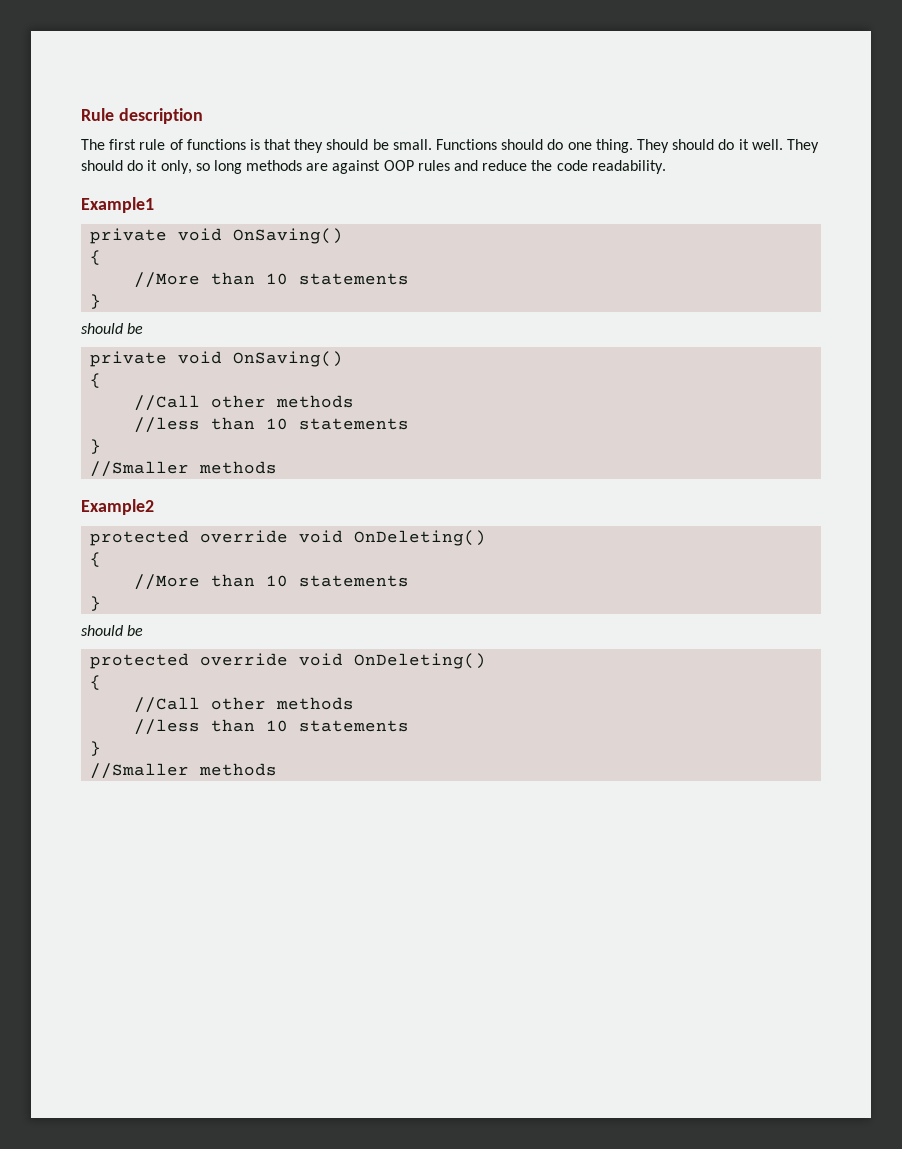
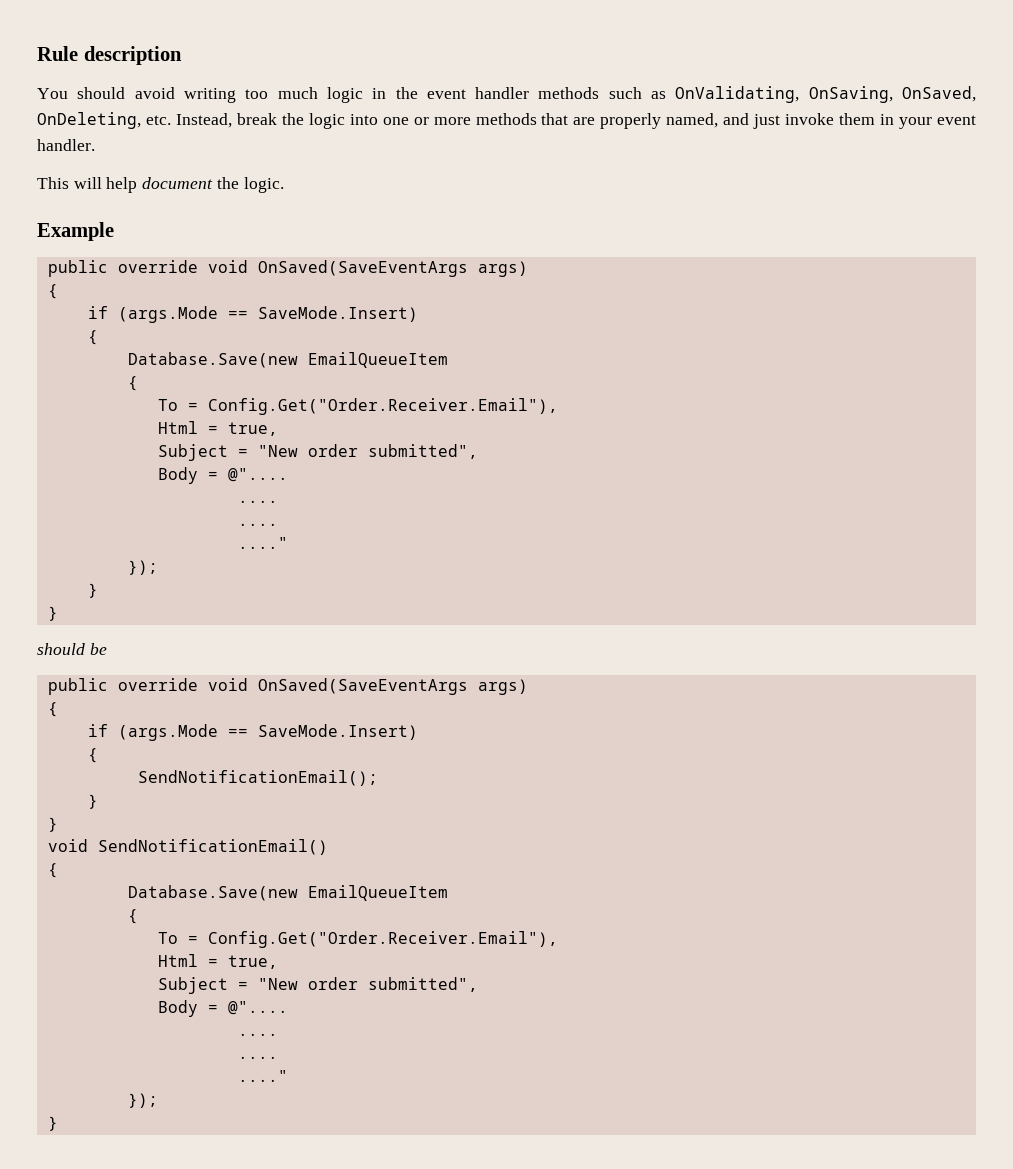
- The first rule of functions is that they should be small. Functions should do one thing. They should do it well. They should do it only, so long methods are against OOP rules and reduce the code readability.
- Example1
- private void OnSaving()
+ You should avoid writing too much logic in the event handler methods such as OnValidating, OnSaving, OnSaved, OnDeleting, etc. Instead, break the logic into one or more methods that are properly named, and just invoke them in your event handler.
+ This will help document the logic.
+ Example
+ public override void OnSaved(SaveEventArgs args)
  {
- //More than 10 statements
+ if (args.Mode == SaveMode.Insert)
+ {
+ Database.Save(new EmailQueueItem
+ {
+ To = Config.Get("Order.Receiver.Email"),
+ Html = true,
+ Subject = "New order submitted",
+ Body = @"....
+ ....
+ ....
+ ...."
+ });
+ }
  }
  should be
- private void OnSaving()
+ public override void OnSaved(SaveEventArgs args)
  {
- //Call other methods
- //less than 10 statements
+ if (args.Mode == SaveMode.Insert)
+ {
+ SendNotificationEmail();
  }
- //Smaller methods
- Example2
- protected override void OnDeleting()
+ }
+ void SendNotificationEmail()
  {
- //More than 10 statements
+ Database.Save(new EmailQueueItem
+ {
+ To = Config.Get("Order.Receiver.Email"),
+ Html = true,
+ Subject = "New order submitted",
+ Body = @"....
+ ....
+ ....
+ ...."
+ });
  }
- should be
- protected override void OnDeleting()
- {
- //Call other methods
- //less than 10 statements
- }
- //Smaller methods

